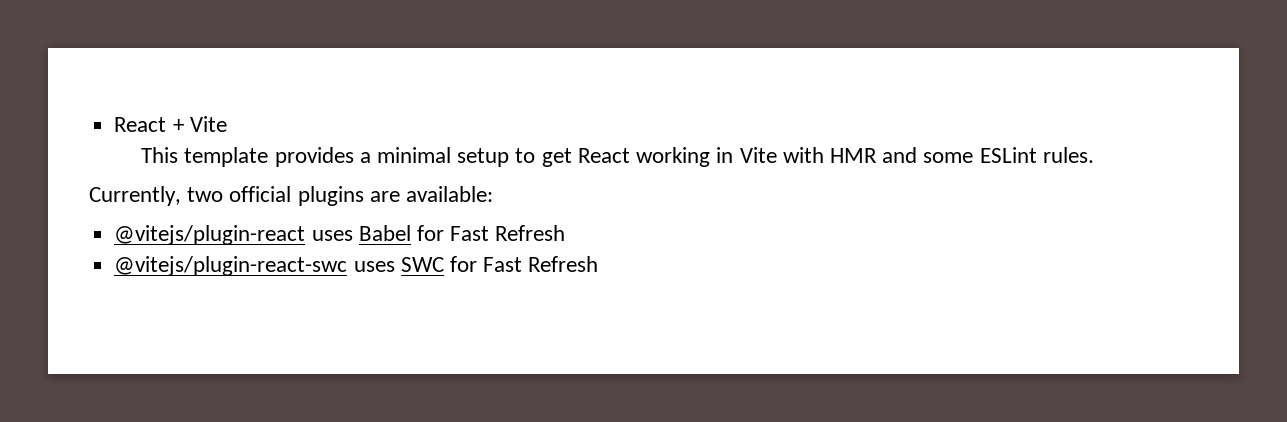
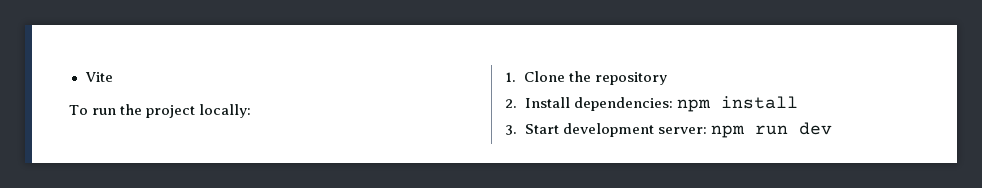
- React + Vite
+ Vite
- This template provides a minimal setup to get React working in Vite with HMR and some ESLint rules.
- Currently, two official plugins are available:
- @vitejs/plugin-react uses Babel for Fast Refresh
- @vitejs/plugin-react-swc uses SWC for Fast Refresh
+ To run the project locally:
+ 1. Clone the repository
+ 2. Install dependencies: npm install
+ 3. Start development server: npm run dev

